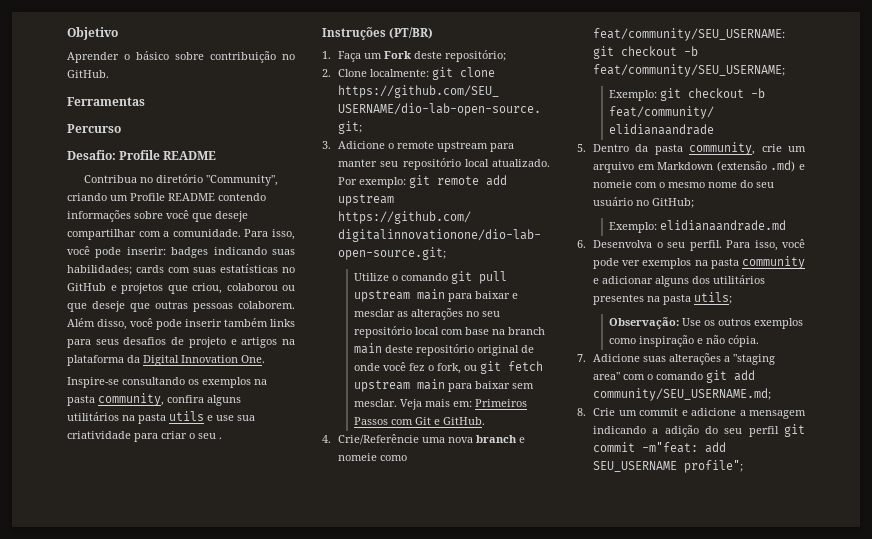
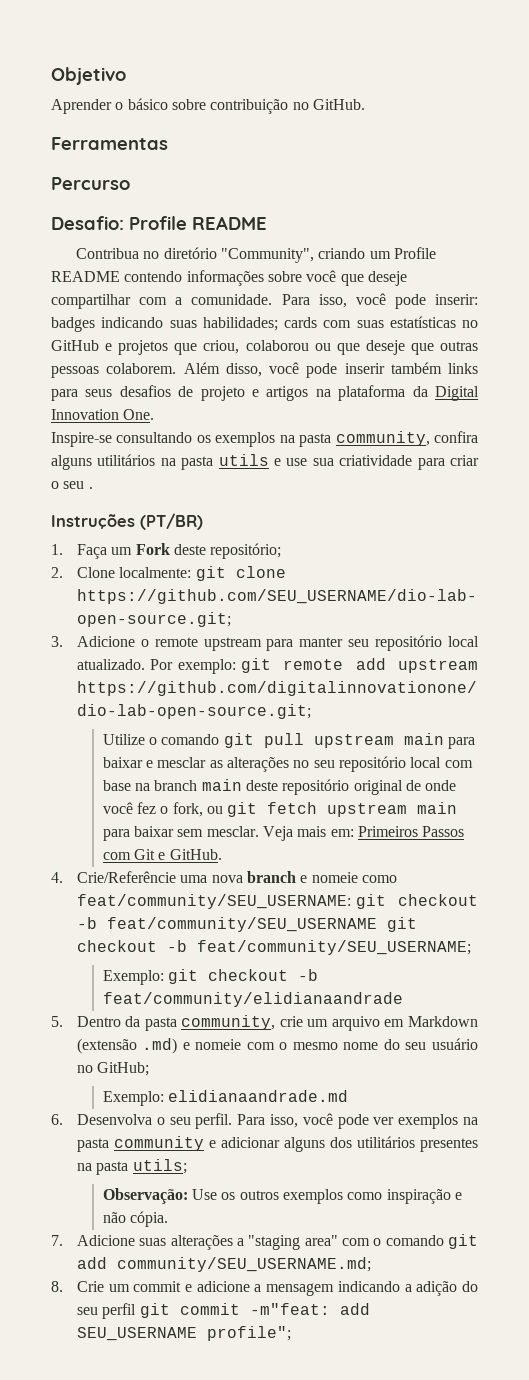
- 4. Crie/Referêncie uma nova branch e nomeie como feat/community/SEU_USERNAME: git checkout -b feat/community/SEU_USERNAME;
+ 4. Crie/Referêncie uma nova branch e nomeie como feat/community/SEU_USERNAME: git checkout -b feat/community/SEU_USERNAME git checkout -b feat/community/SEU_USERNAME;

